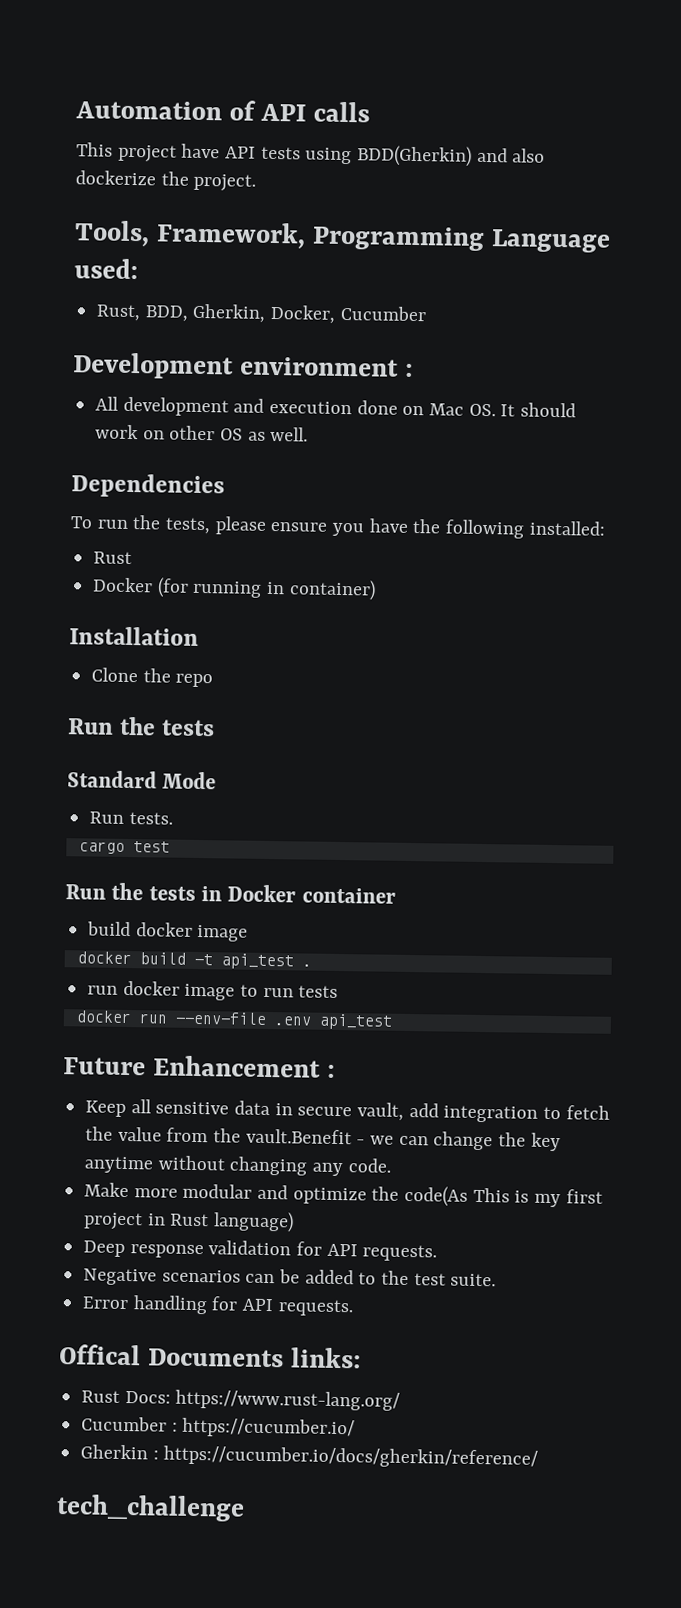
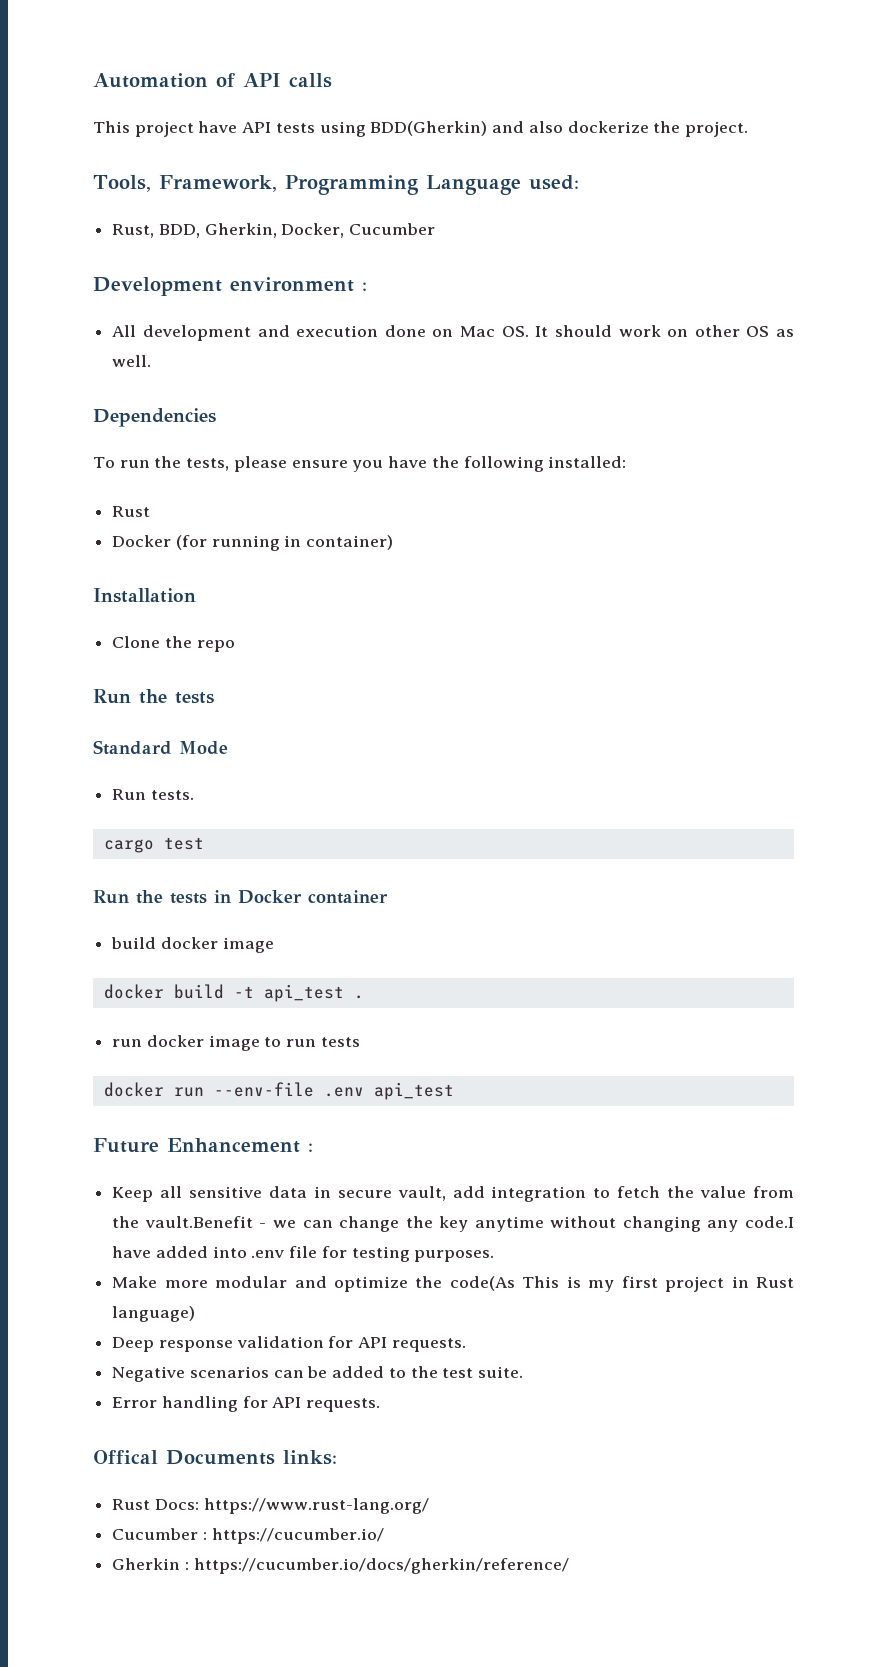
- Keep all sensitive data in secure vault, add integration to fetch the value from the vault.Benefit - we can change the key anytime without changing any code.
+ Keep all sensitive data in secure vault, add integration to fetch the value from the vault.Benefit - we can change the key anytime without changing any code.I have added into .env file for testing purposes.
- tech_challenge

